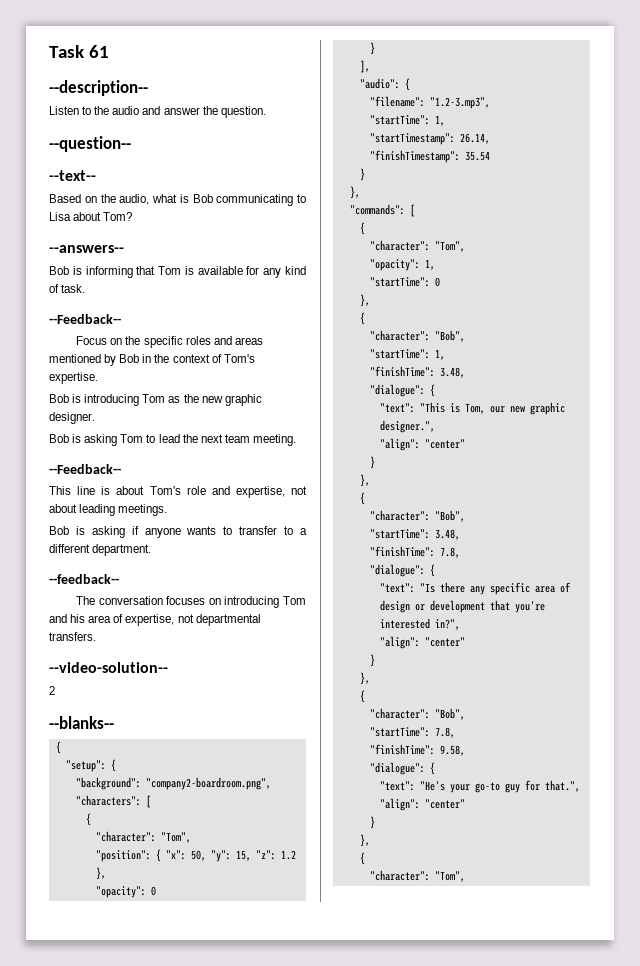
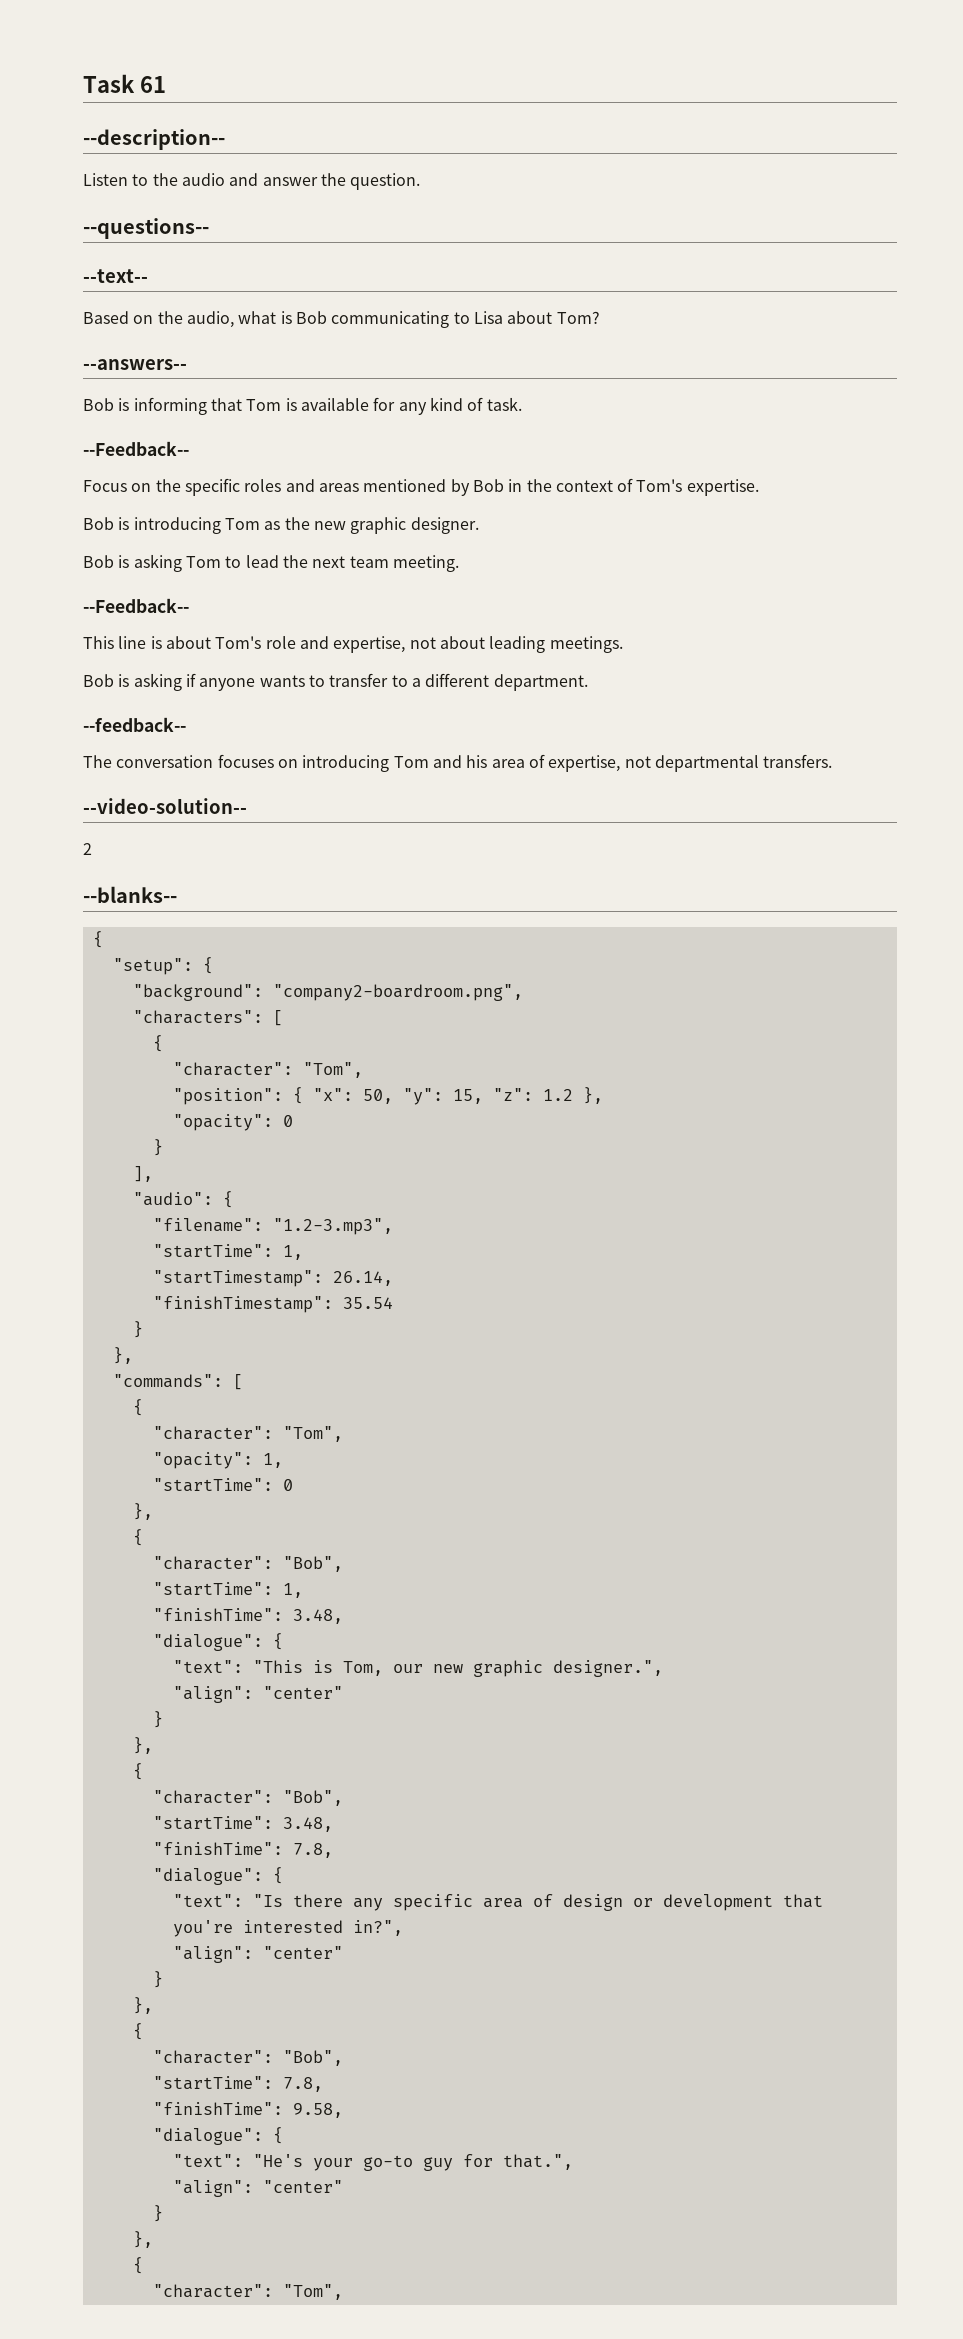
- --question--
+ --questions--

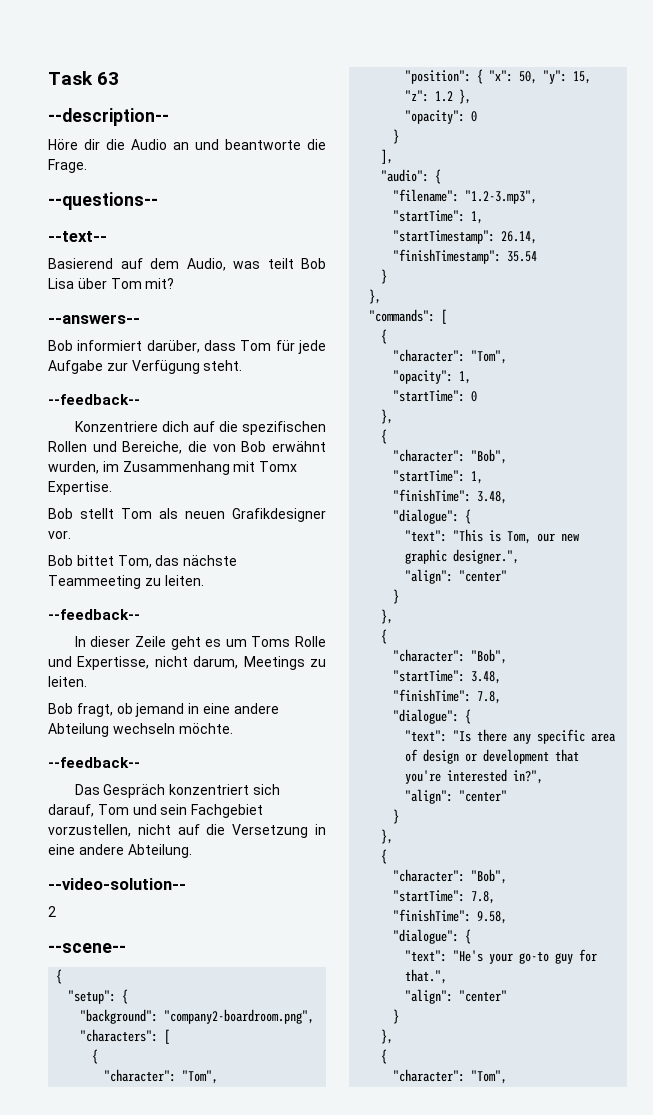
- Task 61
+ Task 63
- Listen to the audio and answer the question.
+ Höre dir die Audio an und beantworte die Frage.
  --questions--
  --text--
- Based on the audio, what is Bob communicating to Lisa about Tom?
+ Basierend auf dem Audio, was teilt Bob Lisa über Tom mit?
  --answers--
- Bob is informing that Tom is available for any kind of task.
- --Feedback--
- Focus on the specific roles and areas mentioned by Bob in the context of Tom's expertise.
- Bob is introducing Tom as the new graphic designer.
- Bob is asking Tom to lead the next team meeting.
- --Feedback--
- This line is about Tom's role and expertise, not about leading meetings.
- Bob is asking if anyone wants to transfer to a different department.
+ Bob informiert darüber, dass Tom für jede Aufgabe zur Verfügung steht.
  --feedback--
- The conversation focuses on introducing Tom and his area of expertise, not departmental transfers.
+ Konzentriere dich auf die spezifischen Rollen und Bereiche, die von Bob erwähnt wurden, im Zusammenhang mit Tomx Expertise.
+ Bob stellt Tom als neuen Grafikdesigner vor.
+ Bob bittet Tom, das nächste Teammeeting zu leiten.
+ --feedback--
+ In dieser Zeile geht es um Toms Rolle und Expertisse, nicht darum, Meetings zu leiten.
+ Bob fragt, ob jemand in eine andere Abteilung wechseln möchte.
+ --feedback--
+ Das Gespräch konzentriert sich darauf, Tom und sein Fachgebiet vorzustellen, nicht auf die Versetzung in eine andere Abteilung.
- --blanks--
+ --scene--

